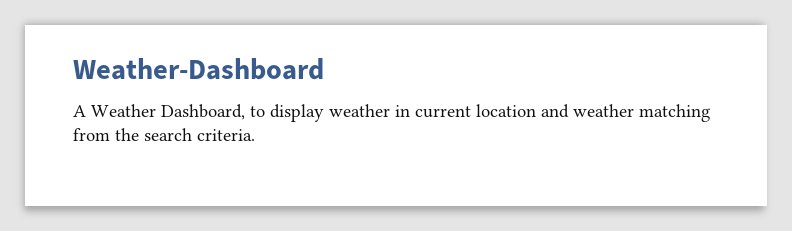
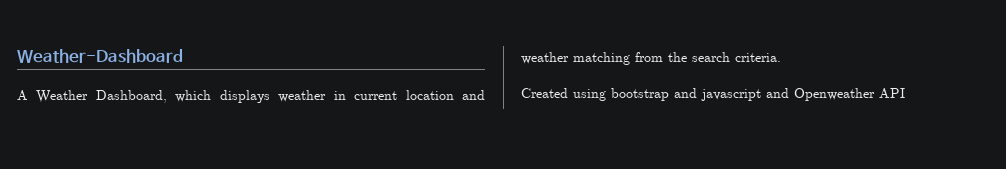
- A Weather Dashboard, to display weather in current location and weather matching from the search criteria.
+ A Weather Dashboard, which displays weather in current location and weather matching from the search criteria.
+ Created using bootstrap and javascript and Openweather API

